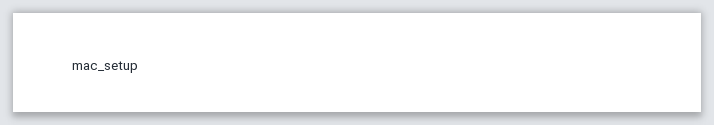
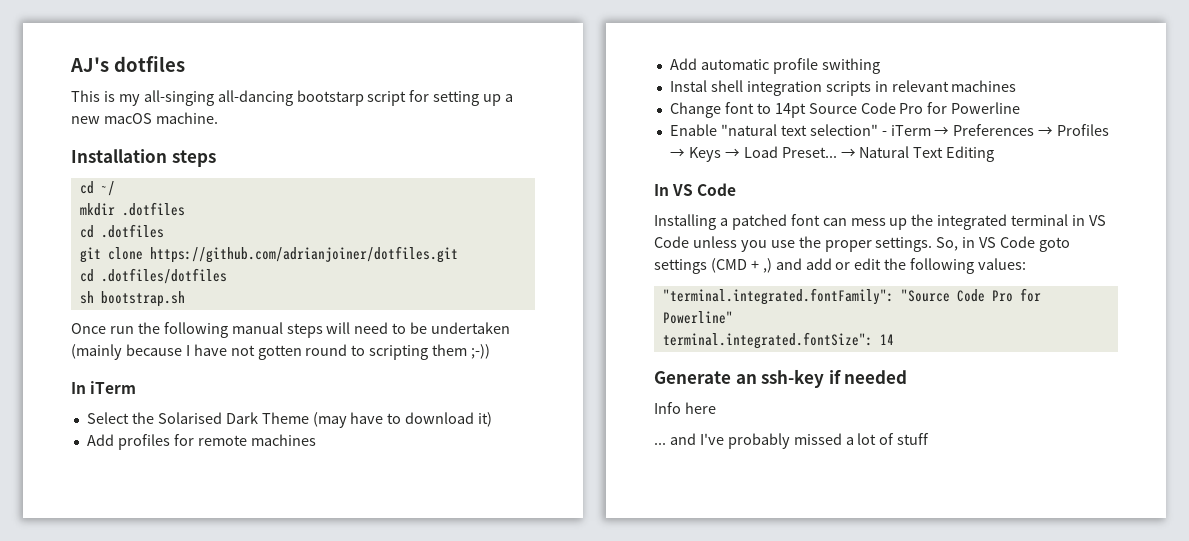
- mac_setup
+ AJ's dotfiles
+ This is my all-singing all-dancing bootstarp script for setting up a new macOS machine.
+ Installation steps
+ cd ~/
+ mkdir .dotfiles
+ cd .dotfiles
+ git clone https://github.com/adrianjoiner/dotfiles.git
+ cd .dotfiles/dotfiles
+ sh bootstrap.sh
+ Once run the following manual steps will need to be undertaken (mainly because I have not gotten round to scripting them ;-))
+ In iTerm
+ Select the Solarised Dark Theme (may have to download it)
+ Add profiles for remote machines
+ Add automatic profile swithing
+ Instal shell integration scripts in relevant machines
+ Change font to 14pt Source Code Pro for Powerline
+ Enable "natural text selection" - iTerm → Preferences → Profiles → Keys → Load Preset... → Natural Text Editing
+ In VS Code
+ Installing a patched font can mess up the integrated terminal in VS Code unless you use the proper settings. So, in VS Code goto settings (CMD + ,) and add or edit the following values:
+ "terminal.integrated.fontFamily": "Source Code Pro for Powerline"
+ terminal.integrated.fontSize": 14
+ Generate an ssh-key if needed
+ Info here
+ ... and I've probably missed a lot of stuff

